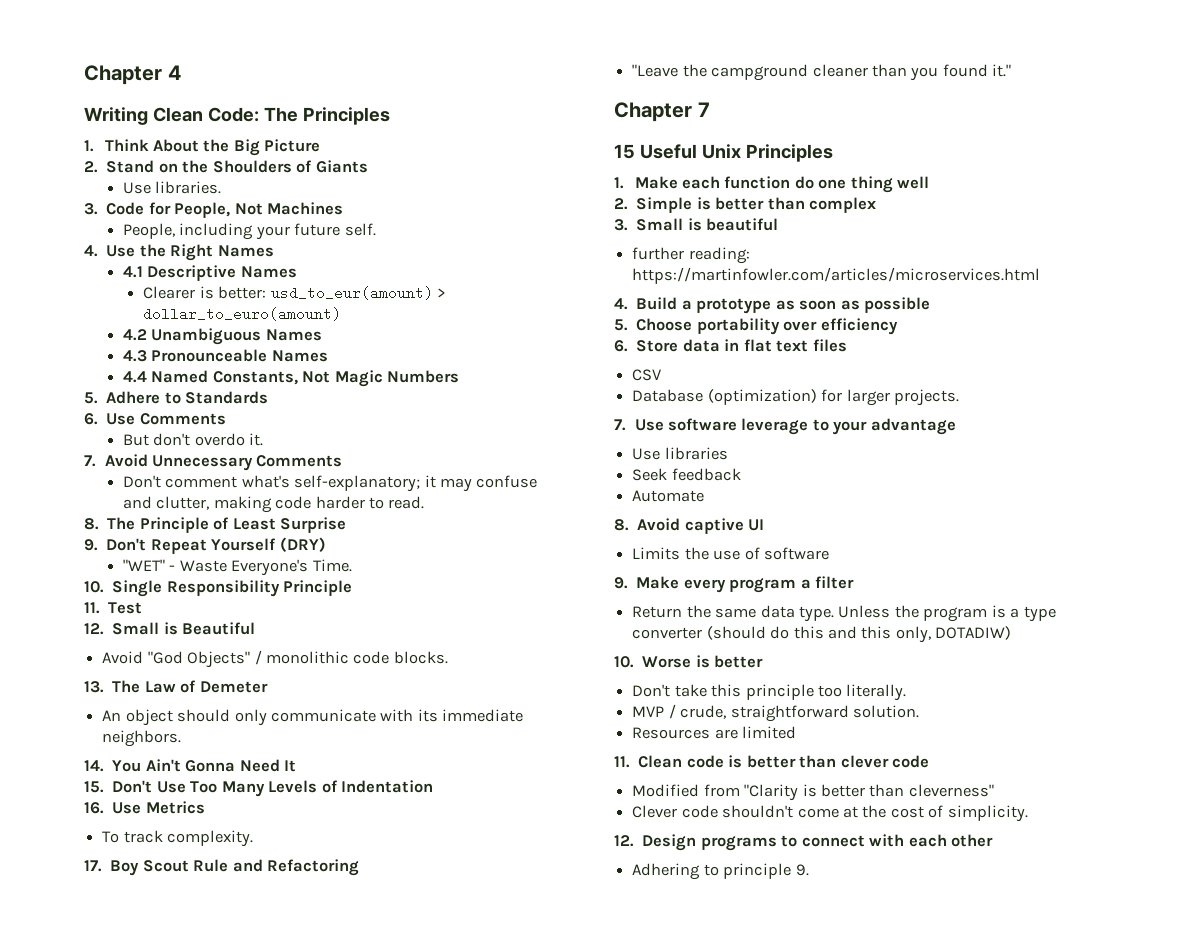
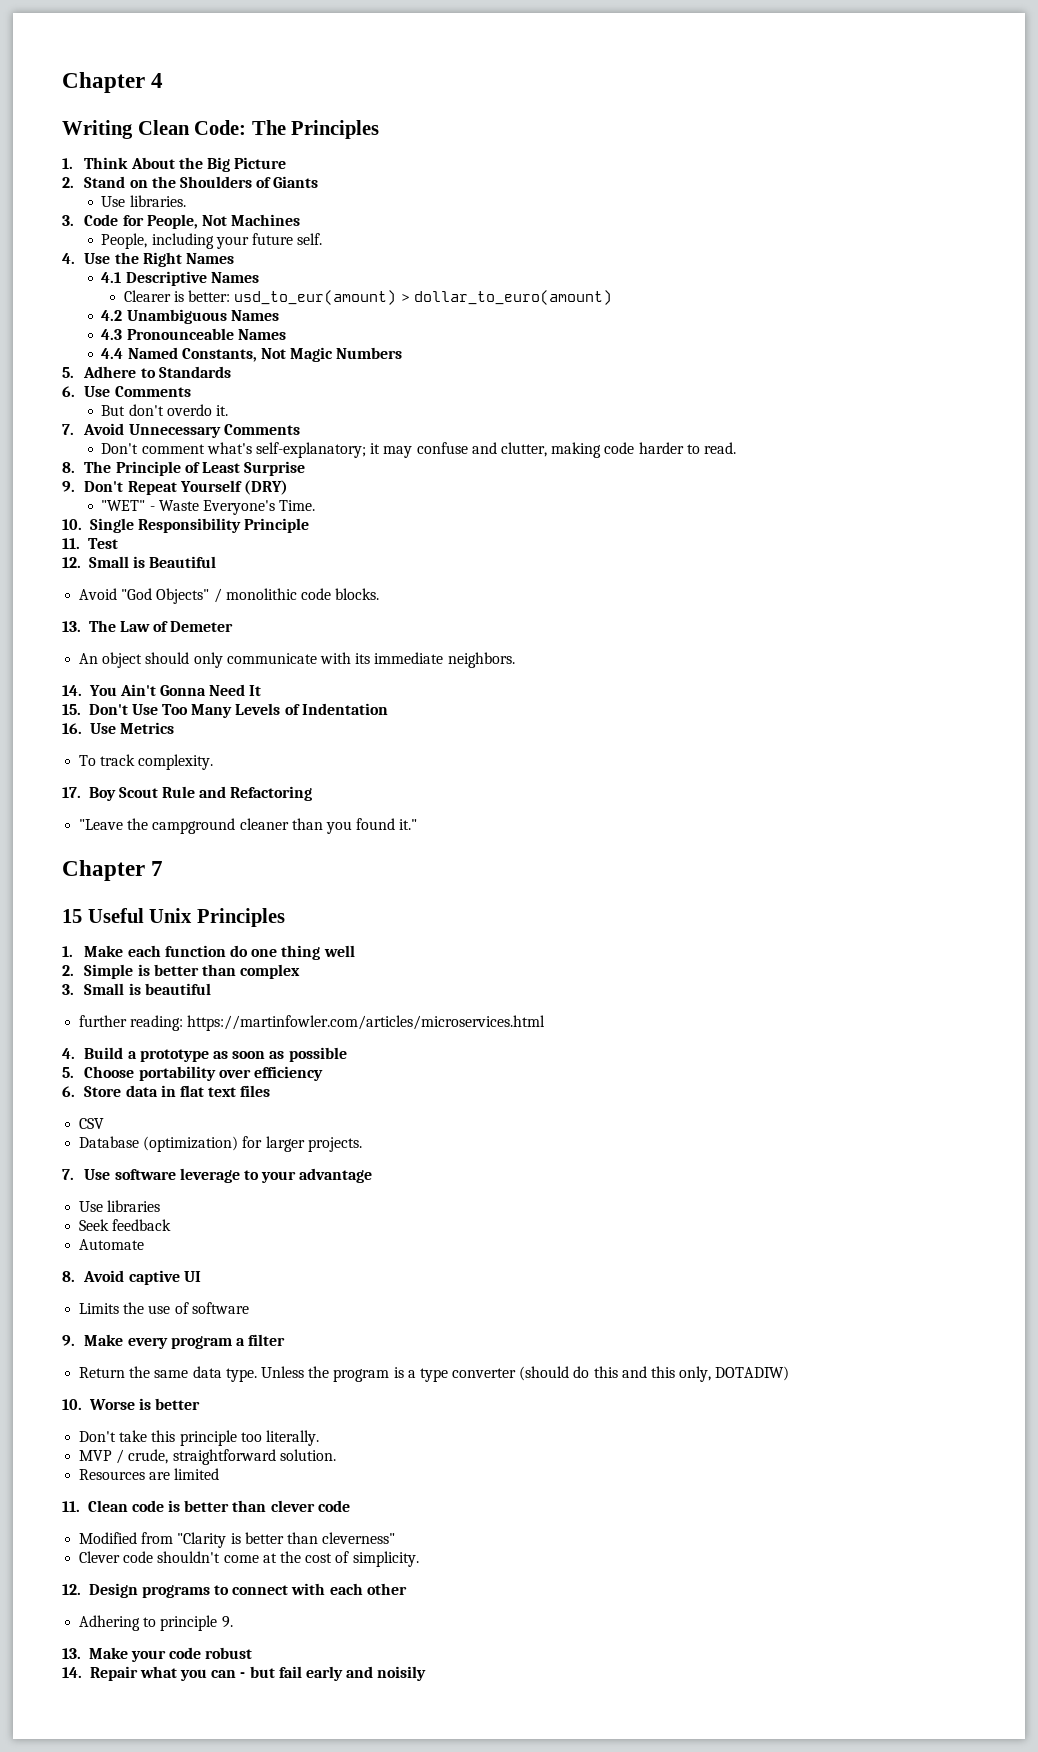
+ 13. Make your code robust
+ 14. Repair what you can - but fail early and noisily

